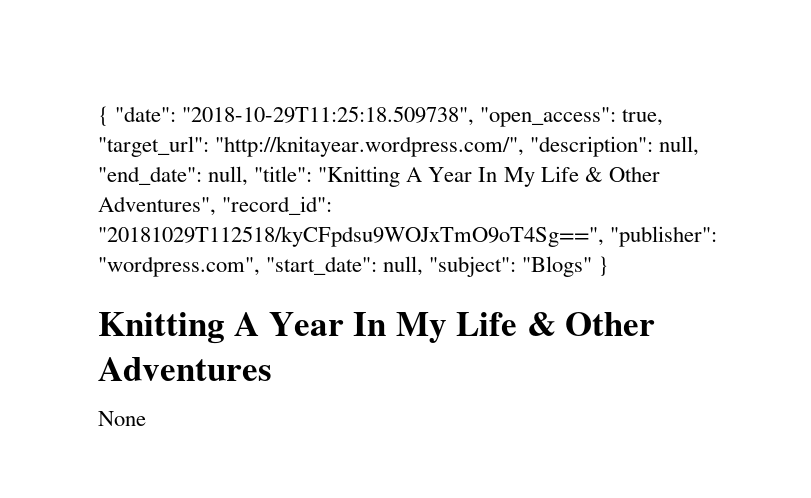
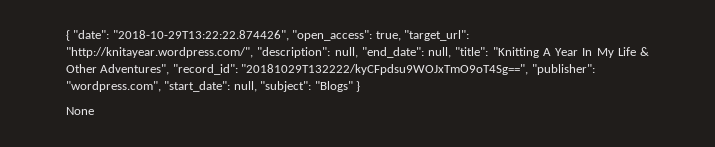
- { "date": "2018-10-29T11:25:18.509738", "open_access": true, "target_url": "http://knitayear.wordpress.com/", "description": null, "end_date": null, "title": "Knitting A Year In My Life & Other Adventures", "record_id": "20181029T112518/kyCFpdsu9WOJxTmO9oT4Sg==", "publisher": "wordpress.com", "start_date": null, "subject": "Blogs" }
+ { "date": "2018-10-29T13:22:22.874426", "open_access": true, "target_url": "http://knitayear.wordpress.com/", "description": null, "end_date": null, "title": "Knitting A Year In My Life & Other Adventures", "record_id": "20181029T132222/kyCFpdsu9WOJxTmO9oT4Sg==", "publisher": "wordpress.com", "start_date": null, "subject": "Blogs" }
- Knitting A Year In My Life & Other Adventures

